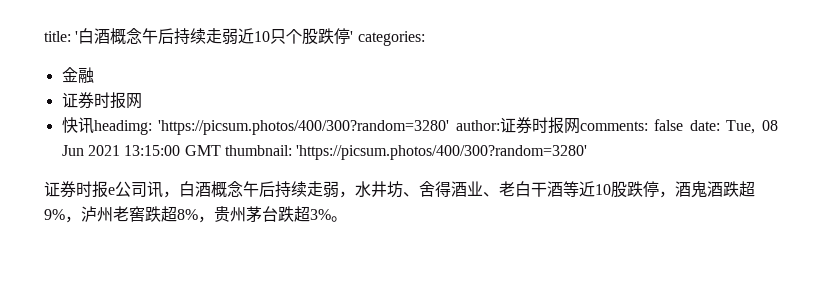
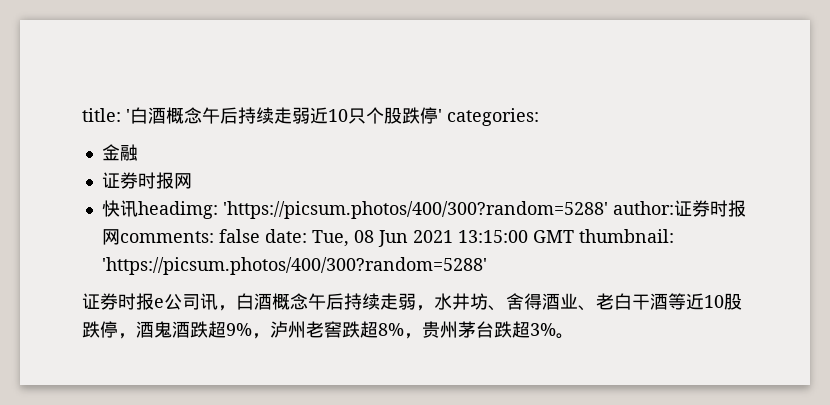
- 快讯headimg: 'https://picsum.photos/400/300?random=3280' author:证券时报网comments: false date: Tue, 08 Jun 2021 13:15:00 GMT thumbnail: 'https://picsum.photos/400/300?random=3280'
+ 快讯headimg: 'https://picsum.photos/400/300?random=5288' author:证券时报网comments: false date: Tue, 08 Jun 2021 13:15:00 GMT thumbnail: 'https://picsum.photos/400/300?random=5288'

